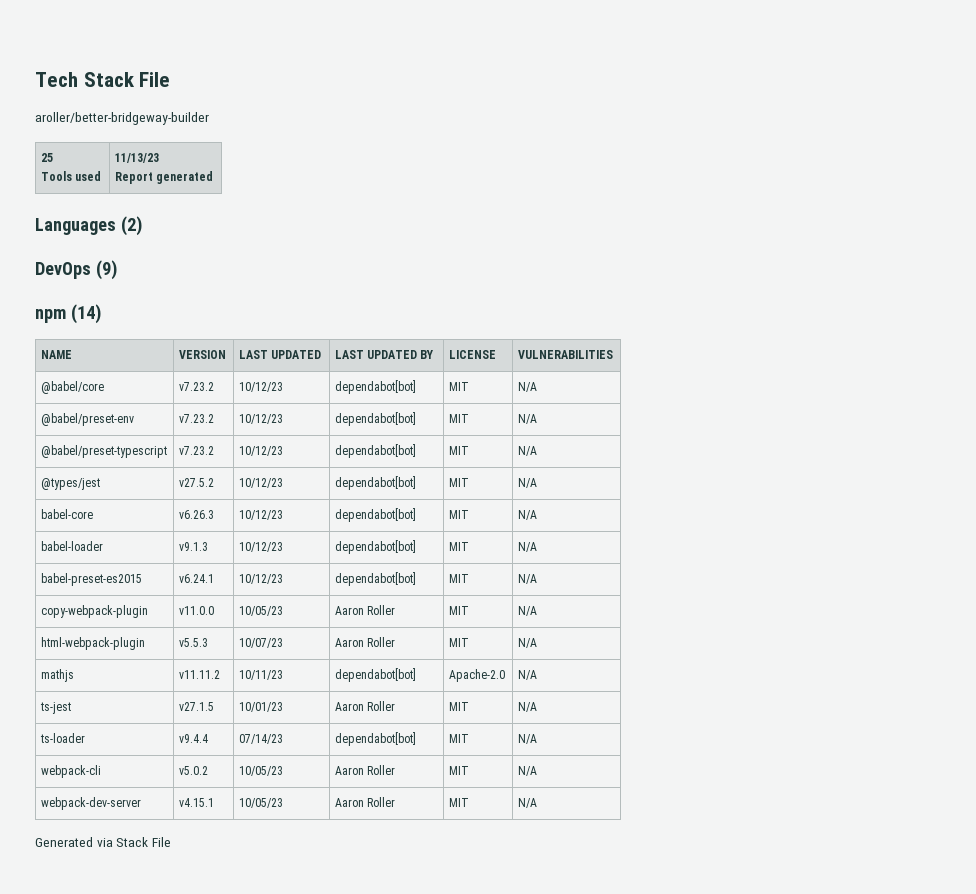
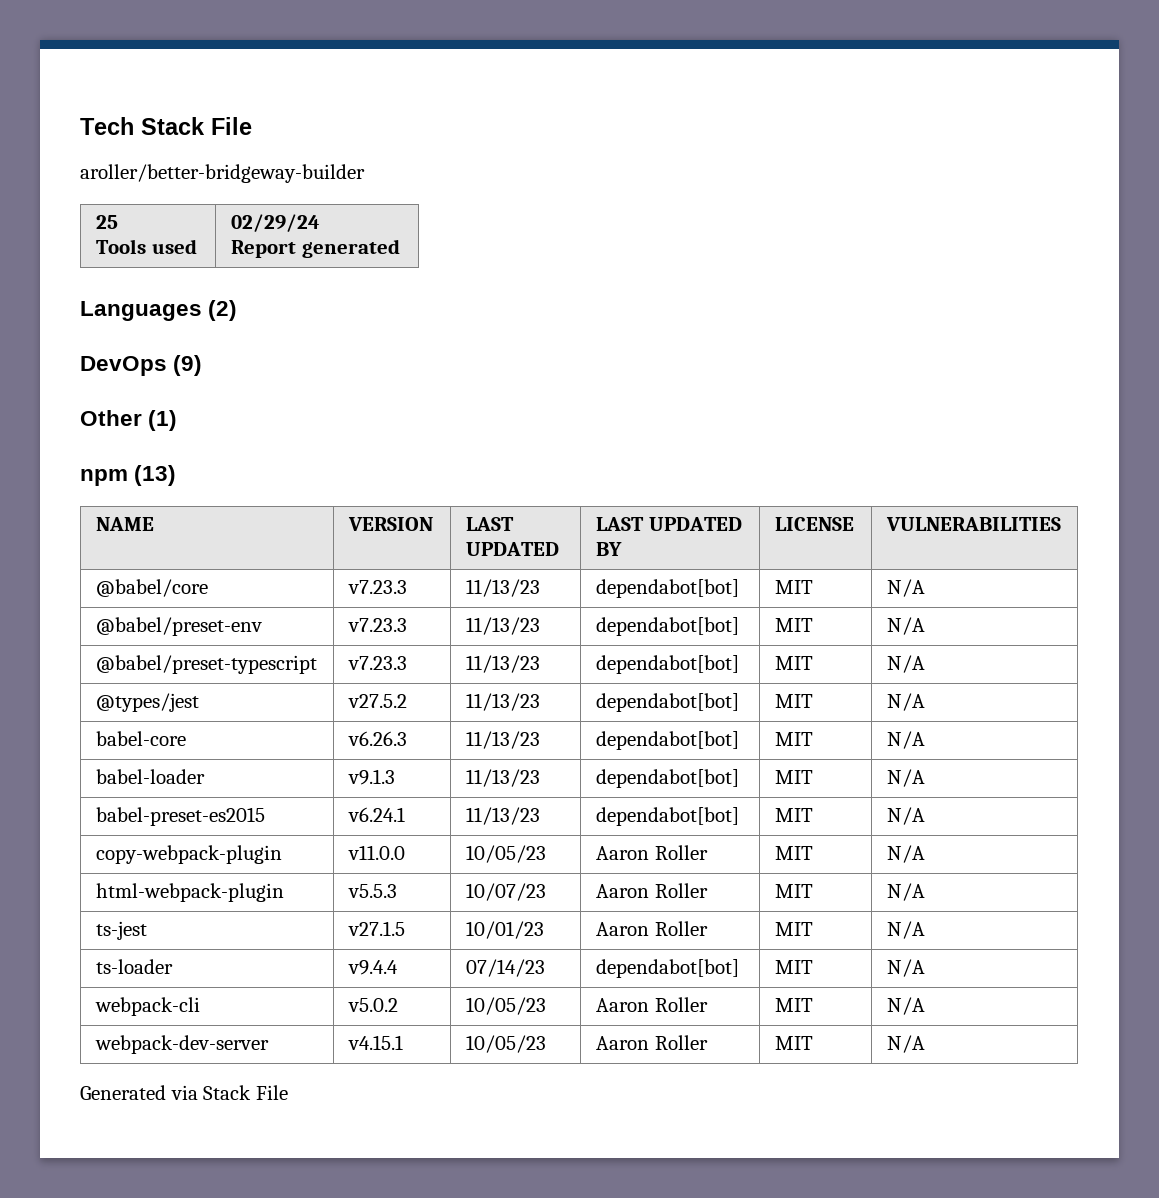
  25
- Tools used | 11/13/23
+ Tools used | 02/29/24
+ Other (1)
- npm (14)
+ npm (13)
- @babel/core | v7.23.2 | 10/12/23 | dependabot[bot] | MIT | N/A
+ @babel/core | v7.23.3 | 11/13/23 | dependabot[bot] | MIT | N/A
- @babel/preset-env | v7.23.2 | 10/12/23 | dependabot[bot] | MIT | N/A
+ @babel/preset-env | v7.23.3 | 11/13/23 | dependabot[bot] | MIT | N/A
- @babel/preset-typescript | v7.23.2 | 10/12/23 | dependabot[bot] | MIT | N/A
+ @babel/preset-typescript | v7.23.3 | 11/13/23 | dependabot[bot] | MIT | N/A
- @types/jest | v27.5.2 | 10/12/23 | dependabot[bot] | MIT | N/A
+ @types/jest | v27.5.2 | 11/13/23 | dependabot[bot] | MIT | N/A
- babel-core | v6.26.3 | 10/12/23 | dependabot[bot] | MIT | N/A
+ babel-core | v6.26.3 | 11/13/23 | dependabot[bot] | MIT | N/A
- babel-loader | v9.1.3 | 10/12/23 | dependabot[bot] | MIT | N/A
+ babel-loader | v9.1.3 | 11/13/23 | dependabot[bot] | MIT | N/A
- babel-preset-es2015 | v6.24.1 | 10/12/23 | dependabot[bot] | MIT | N/A
+ babel-preset-es2015 | v6.24.1 | 11/13/23 | dependabot[bot] | MIT | N/A
- mathjs | v11.11.2 | 10/11/23 | dependabot[bot] | Apache-2.0 | N/A

